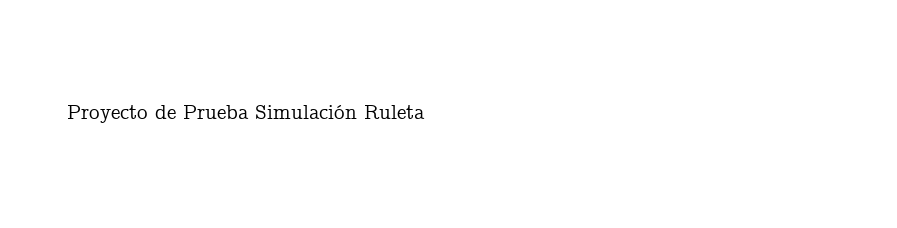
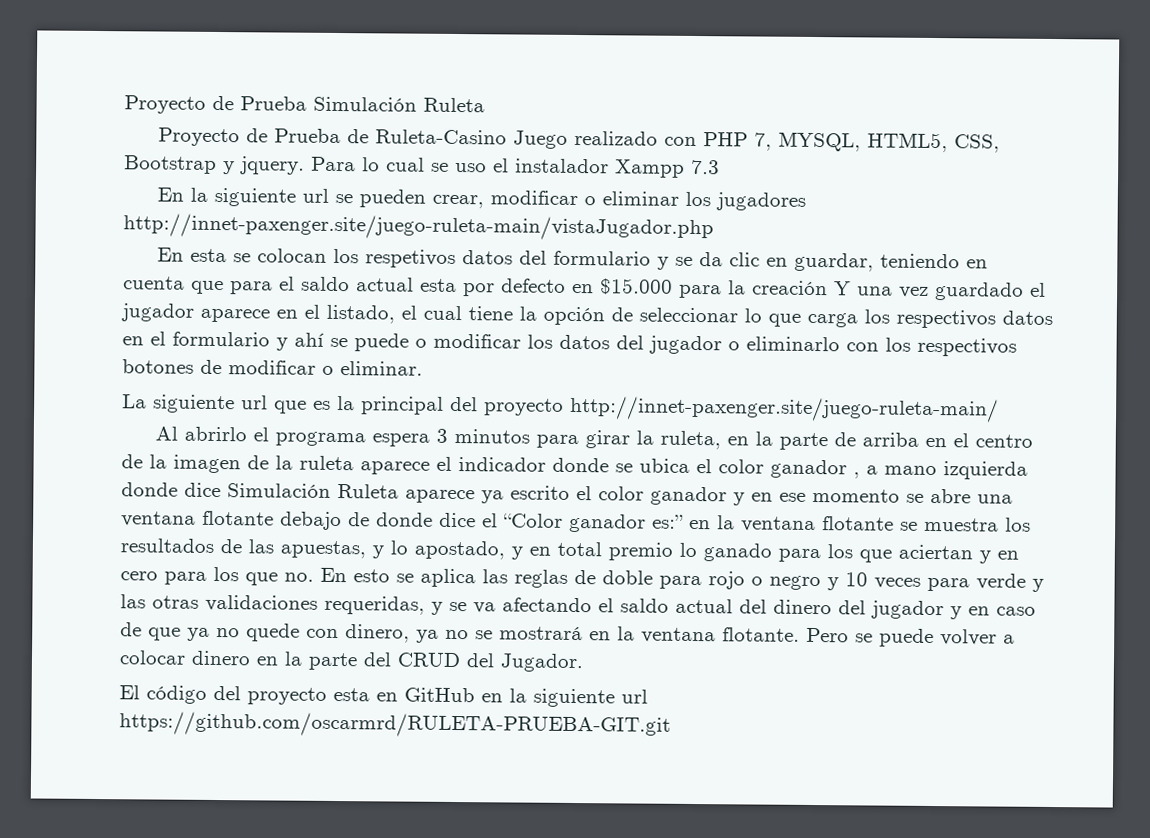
+ Proyecto de Prueba de Ruleta-Casino Juego realizado con PHP 7, MYSQL, HTML5, CSS, Bootstrap y jquery. Para lo cual se uso el instalador Xampp 7.3
+ En la siguiente url se pueden crear, modificar o eliminar los jugadores http://innet-paxenger.site/juego-ruleta-main/vistaJugador.php
+ En esta se colocan los respetivos datos del formulario y se da clic en guardar, teniendo en cuenta que para el saldo actual esta por defecto en $15.000 para la creación Y una vez guardado el jugador aparece en el listado, el cual tiene la opción de seleccionar lo que carga los respectivos datos en el formulario y ahí se puede o modificar los datos del jugador o eliminarlo con los respectivos botones de modificar o eliminar.
+ La siguiente url que es la principal del proyecto http://innet-paxenger.site/juego-ruleta-main/
+ Al abrirlo el programa espera 3 minutos para girar la ruleta, en la parte de arriba en el centro de la imagen de la ruleta aparece el indicador donde se ubica el color ganador , a mano izquierda donde dice Simulación Ruleta aparece ya escrito el color ganador y en ese momento se abre una ventana flotante debajo de donde dice el “Color ganador es:” en la ventana flotante se muestra los resultados de las apuestas, y lo apostado, y en total premio lo ganado para los que aciertan y en cero para los que no. En esto se aplica las reglas de doble para rojo o negro y 10 veces para verde y las otras validaciones requeridas, y se va afectando el saldo actual del dinero del jugador y en caso de que ya no quede con dinero, ya no se mostrará en la ventana flotante. Pero se puede volver a colocar dinero en la parte del CRUD del Jugador.
+ El código del proyecto esta en GitHub en la siguiente url https://github.com/oscarmrd/RULETA-PRUEBA-GIT.git

